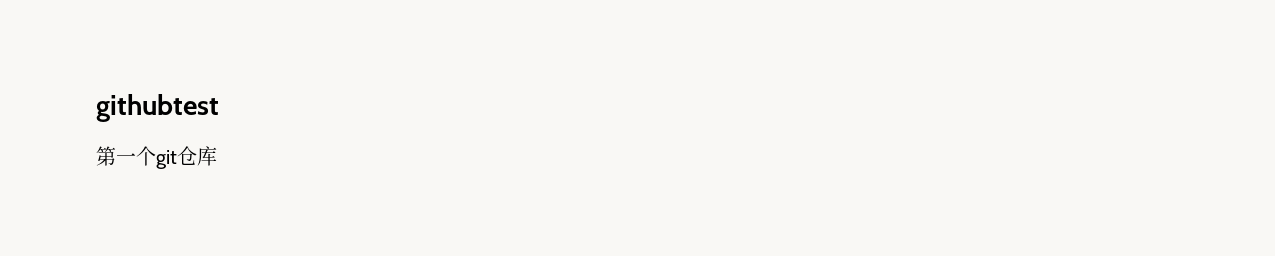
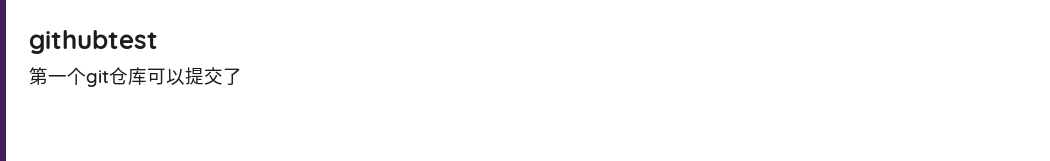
- 第一个git仓库
+ 第一个git仓库可以提交了

